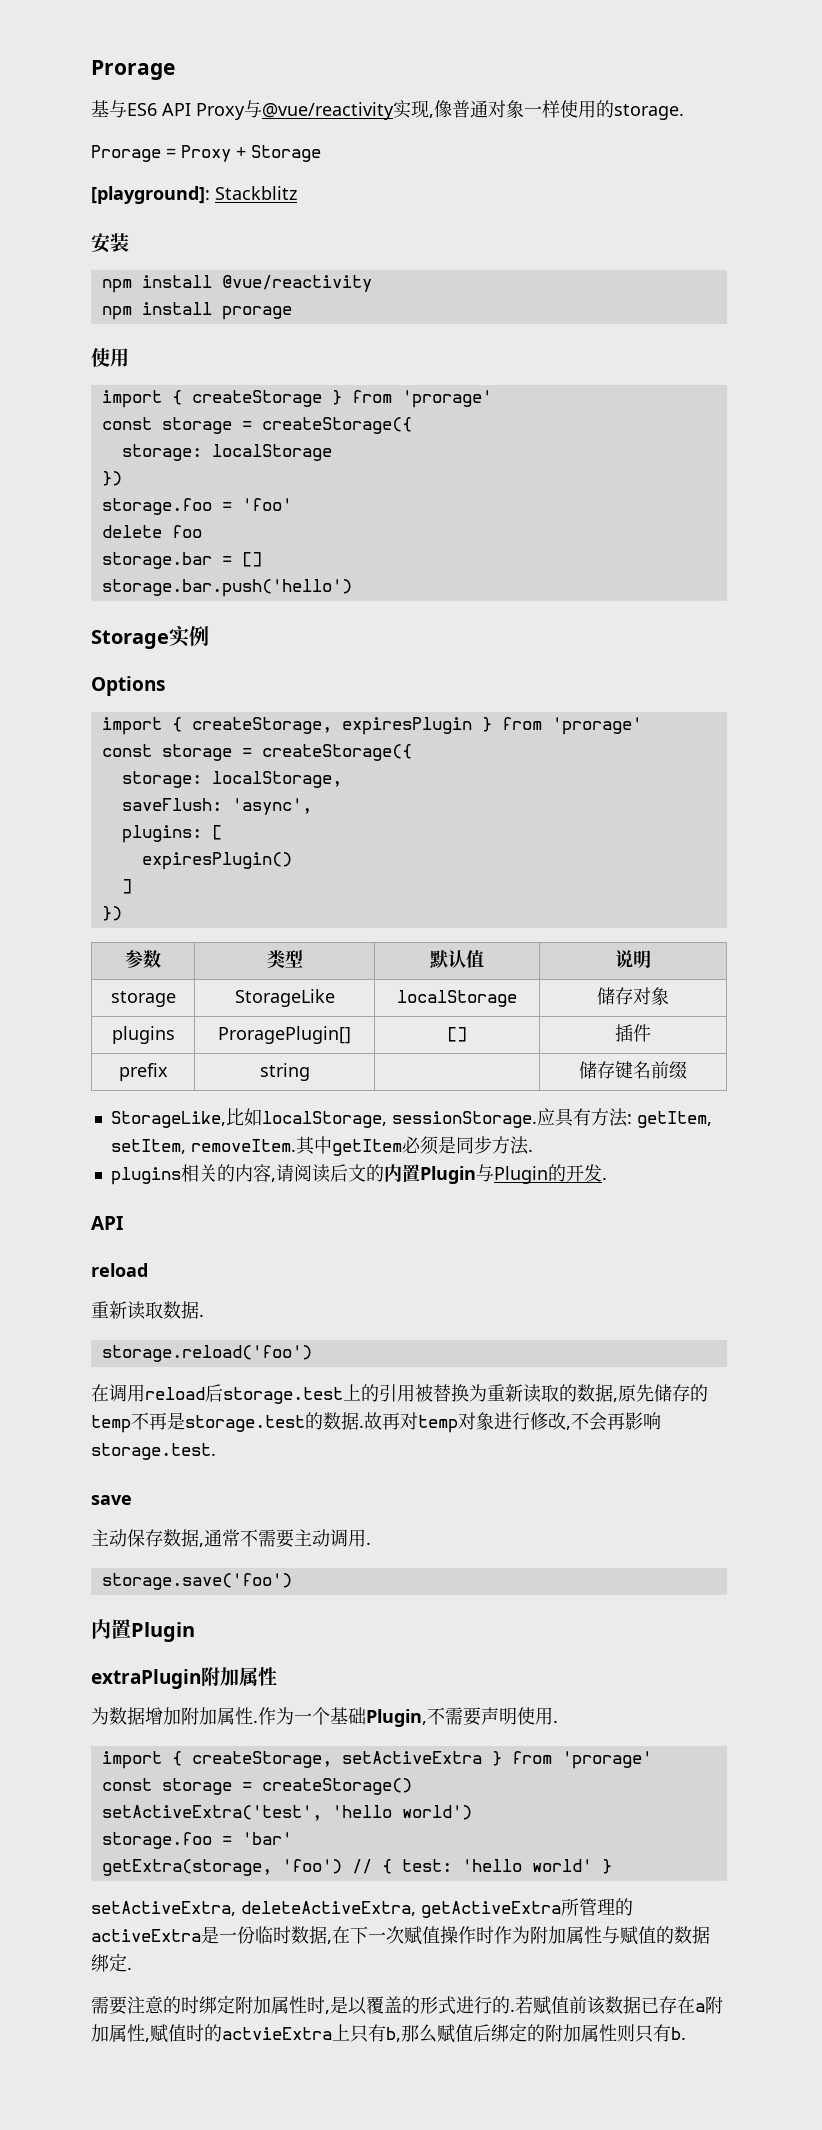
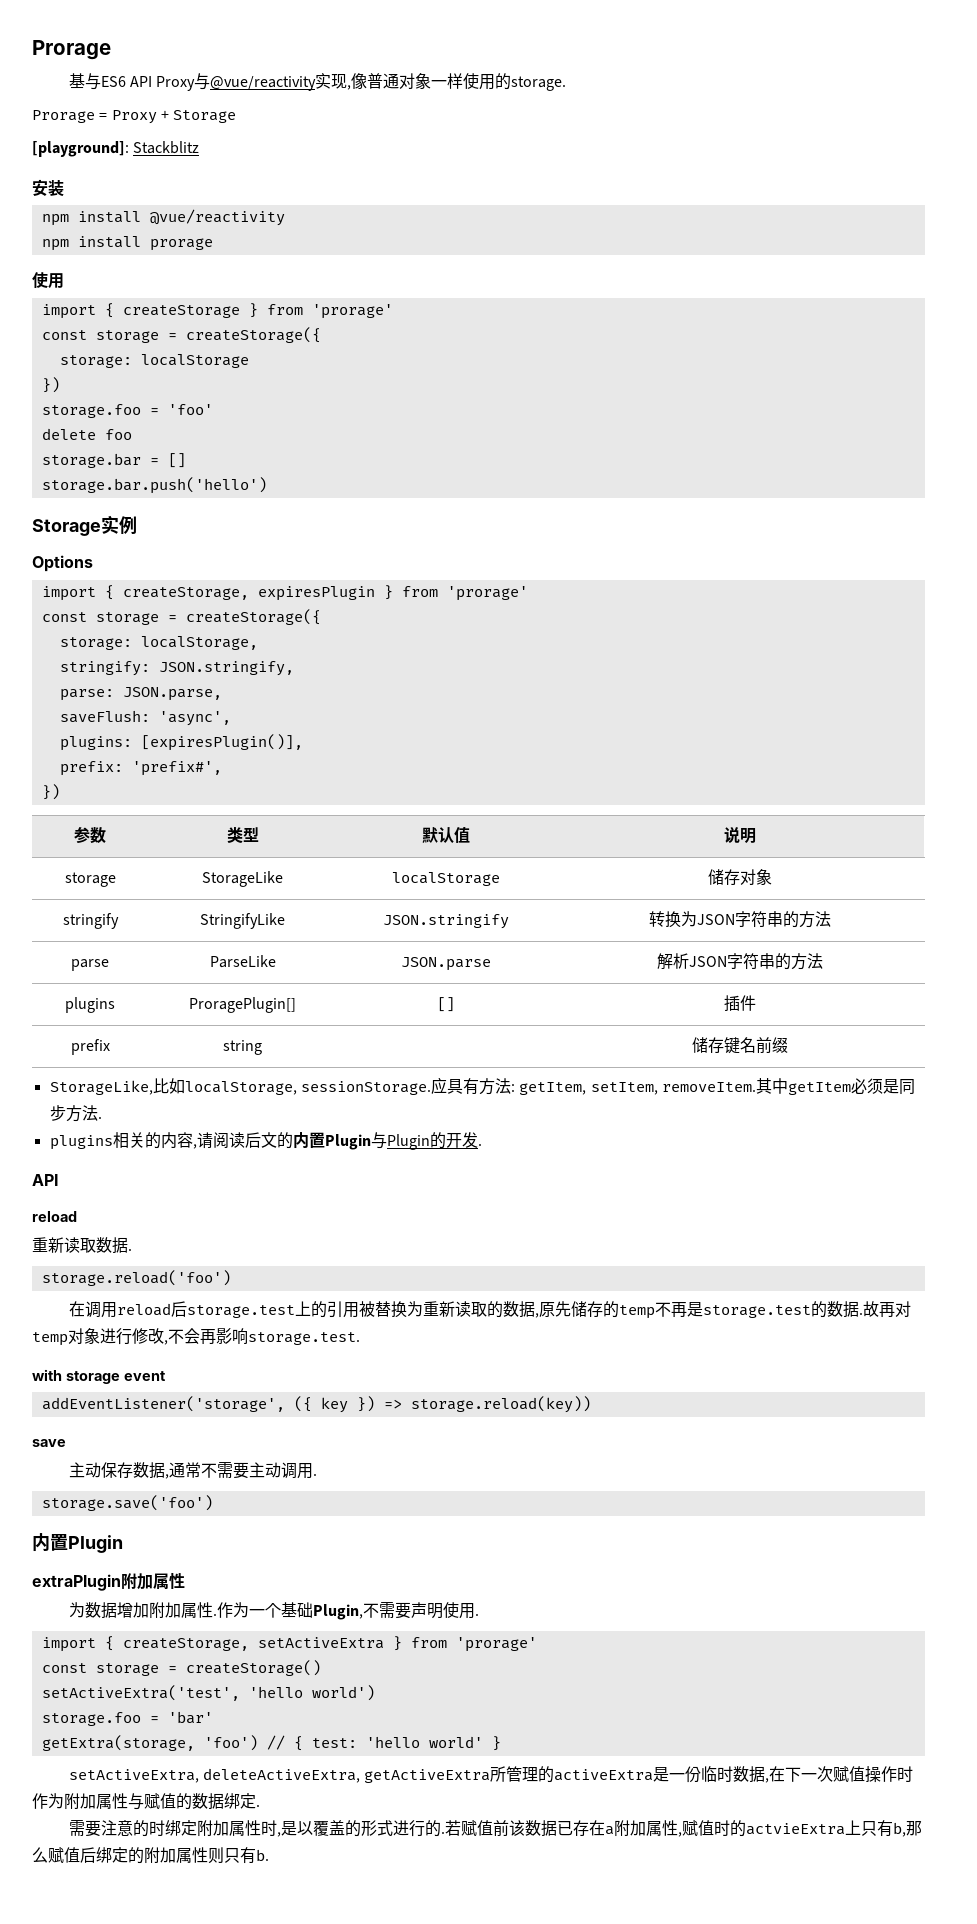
+ stringify: JSON.stringify,
+ parse: JSON.parse,
- plugins: [
- expiresPlugin()
- ]
+ plugins: [expiresPlugin()],
+ prefix: 'prefix#',
+ stringify | StringifyLike | JSON.stringify | 转换为JSON字符串的方法
+ parse | ParseLike | JSON.parse | 解析JSON字符串的方法
+ with storage event
+ addEventListener('storage', ({ key }) => storage.reload(key))

